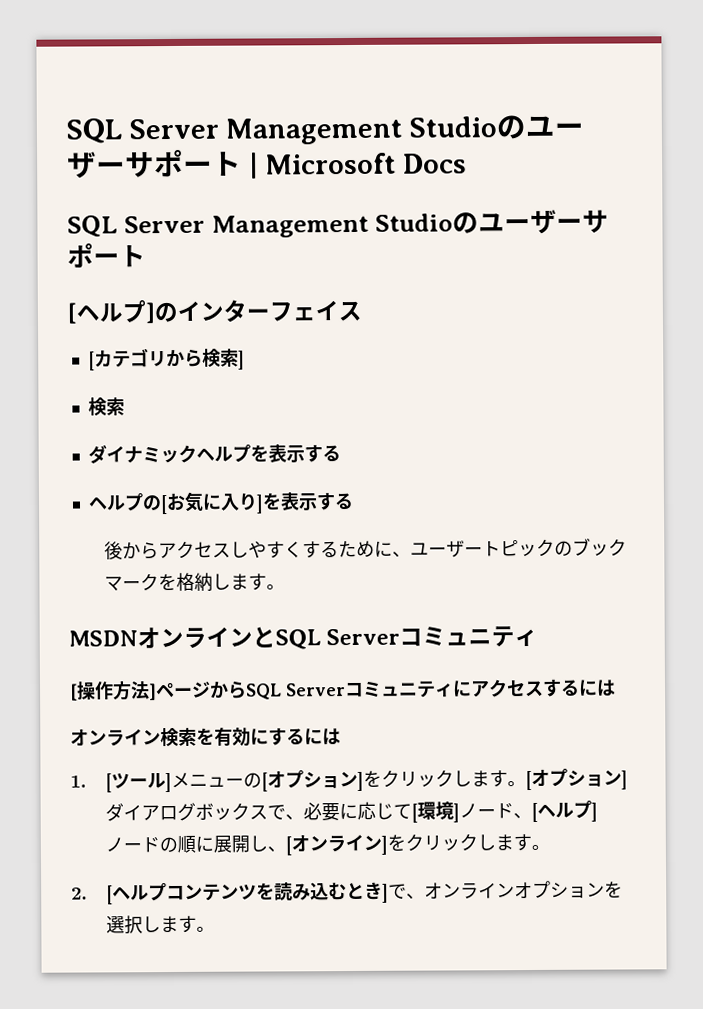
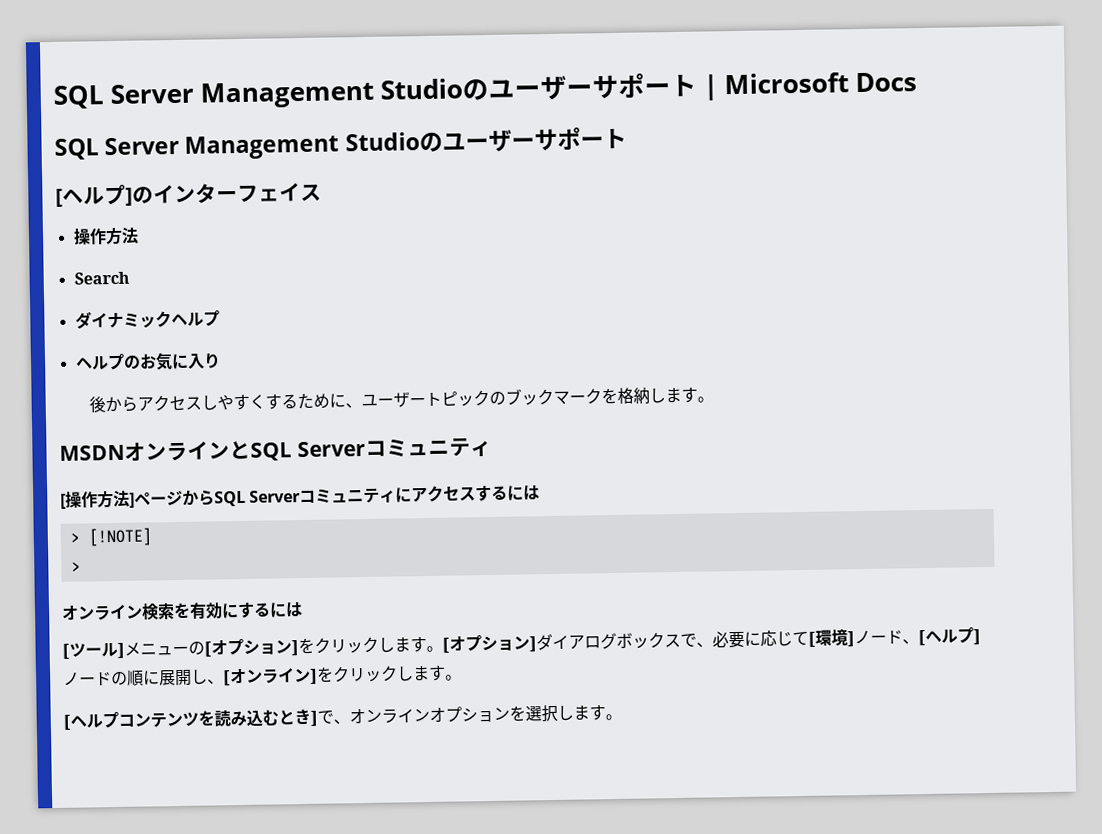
  [ヘルプ]のインターフェイス
- [カテゴリから検索]
- 検索
+ 操作方法
+ Search
- ダイナミックヘルプを表示する
+ ダイナミックヘルプ
- ヘルプの[お気に入り]を表示する
+ ヘルプのお気に入り
+ > [!NOTE]
+ >
- 1. [ツール]メニューの[オプション]をクリックします。
+ [ツール]メニューの[オプション]をクリックします。
- 2. [ヘルプコンテンツを読み込むとき]で、オンラインオプションを選択します。
+ [ヘルプコンテンツを読み込むとき]で、オンラインオプションを選択します。

